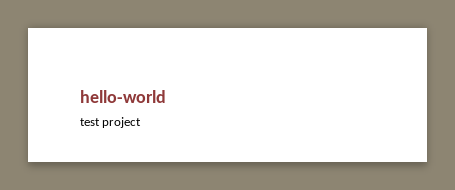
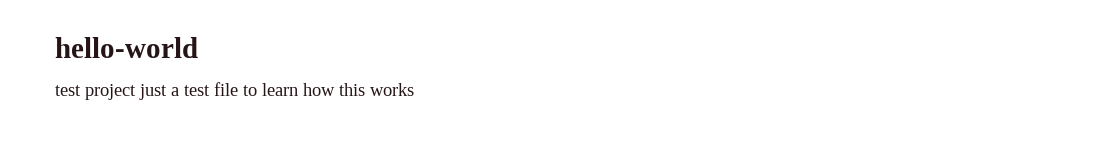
- test project
+ test project just a test file to learn how this works

